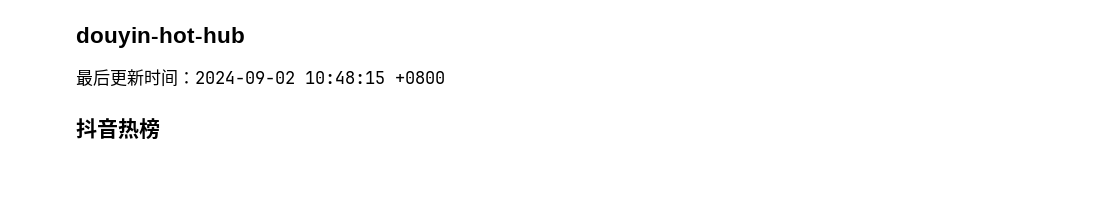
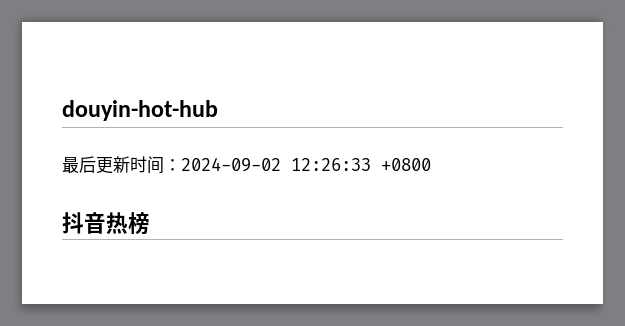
- 最后更新时间：2024-09-02 10:48:15 +0800
+ 最后更新时间：2024-09-02 12:26:33 +0800

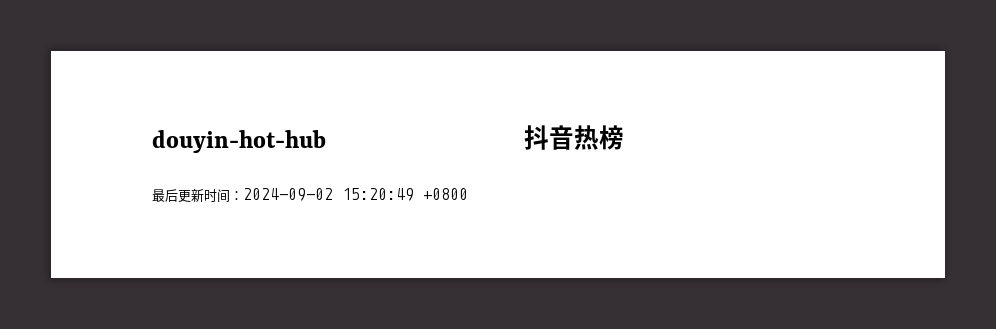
- 最后更新时间：2024-09-02 12:26:33 +0800
+ 最后更新时间：2024-09-02 15:20:49 +0800

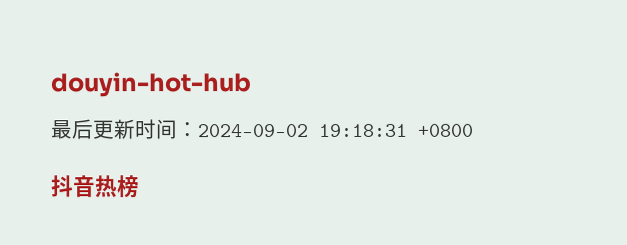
- 最后更新时间：2024-09-02 15:20:49 +0800
+ 最后更新时间：2024-09-02 19:18:31 +0800

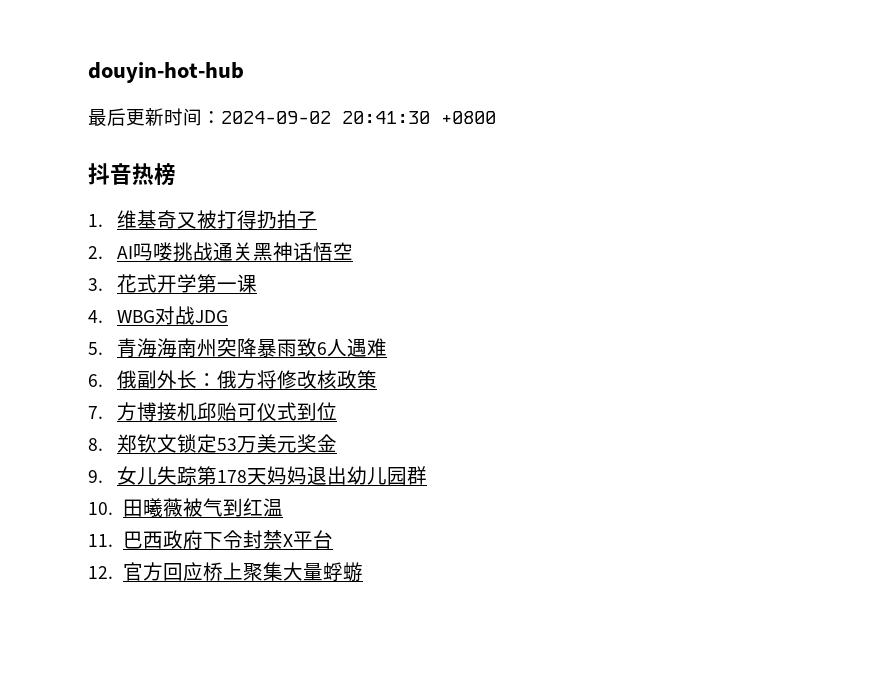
- 最后更新时间：2024-09-02 19:18:31 +0800
+ 最后更新时间：2024-09-02 20:41:30 +0800
+ 1.维基奇又被打得扔拍子
+ 2. AI吗喽挑战通关黑神话悟空
+ 3.花式开学第一课
+ 4. WBG对战JDG
+ 5.青海海南州突降暴雨致6人遇难
+ 6.俄副外长：俄方将修改核政策
+ 7.方博接机邱贻可仪式到位
+ 8.郑钦文锁定53万美元奖金
+ 9.女儿失踪第178天妈妈退出幼儿园群
+ 10.田曦薇被气到红温
+ 11.巴西政府下令封禁X平台
+ 12.官方回应桥上聚集大量蜉蝣

